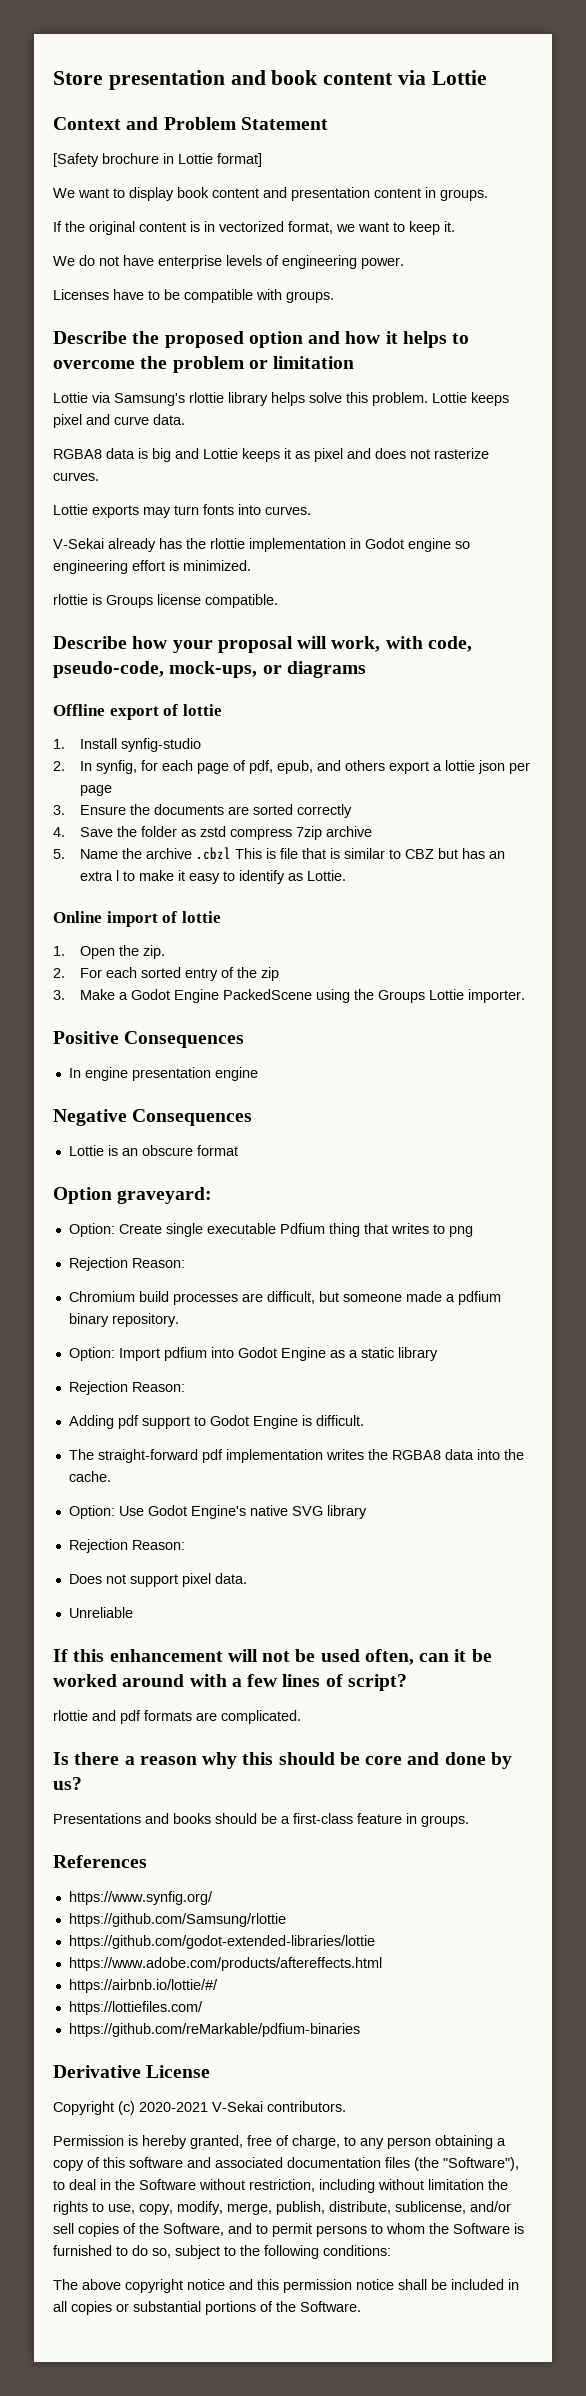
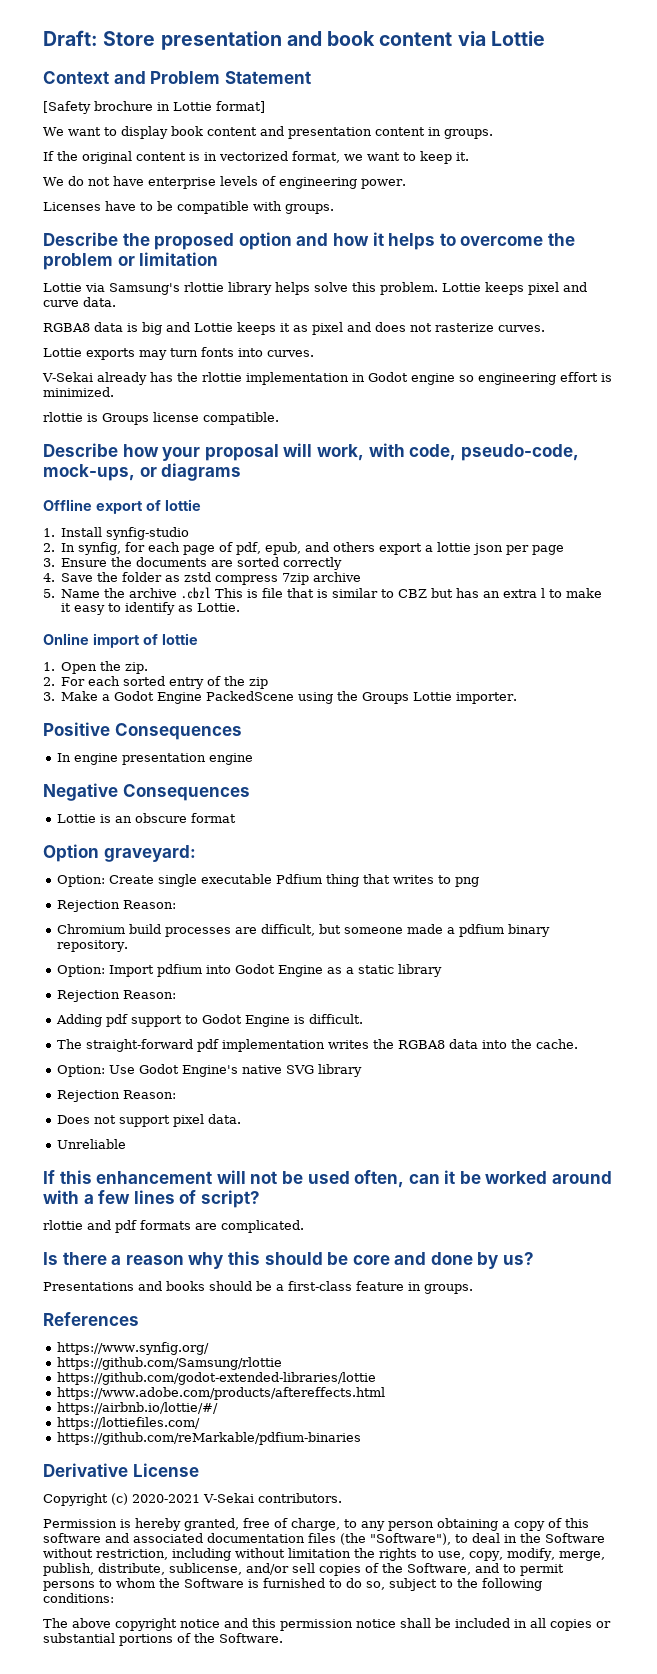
- Store presentation and book content via Lottie
+ Draft: Store presentation and book content via Lottie

